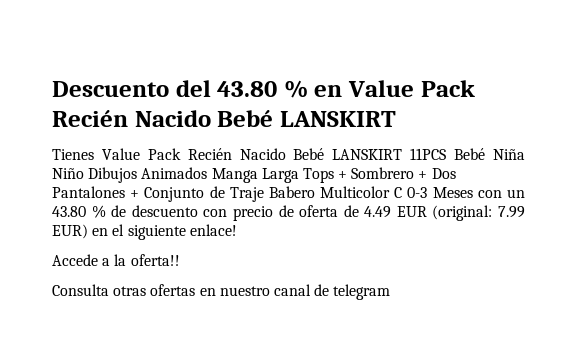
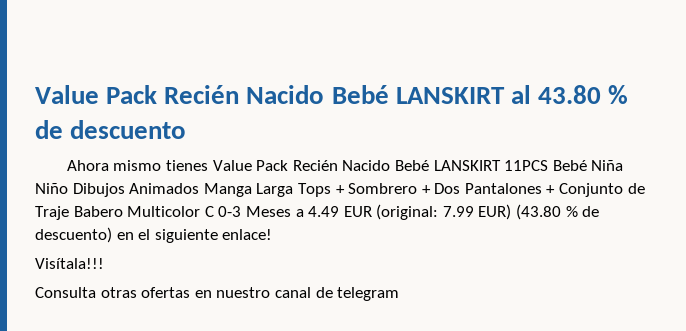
- Descuento del 43.80 % en Value Pack Recién Nacido Bebé LANSKIRT
- Tienes Value Pack Recién Nacido Bebé LANSKIRT 11PCS Bebé Niña Niño Dibujos Animados Manga Larga Tops + Sombrero + Dos Pantalones + Conjunto de Traje Babero Multicolor C 0-3 Meses con un 43.80 % de descuento con precio de oferta de 4.49 EUR (original: 7.99 EUR) en el siguiente enlace!
+ Value Pack Recién Nacido Bebé LANSKIRT al 43.80 % de descuento
+ Ahora mismo tienes Value Pack Recién Nacido Bebé LANSKIRT 11PCS Bebé Niña Niño Dibujos Animados Manga Larga Tops + Sombrero + Dos Pantalones + Conjunto de Traje Babero Multicolor C 0-3 Meses a 4.49 EUR (original: 7.99 EUR) (43.80 % de descuento) en el siguiente enlace!
- Accede a la oferta!!
+ Visítala!!!

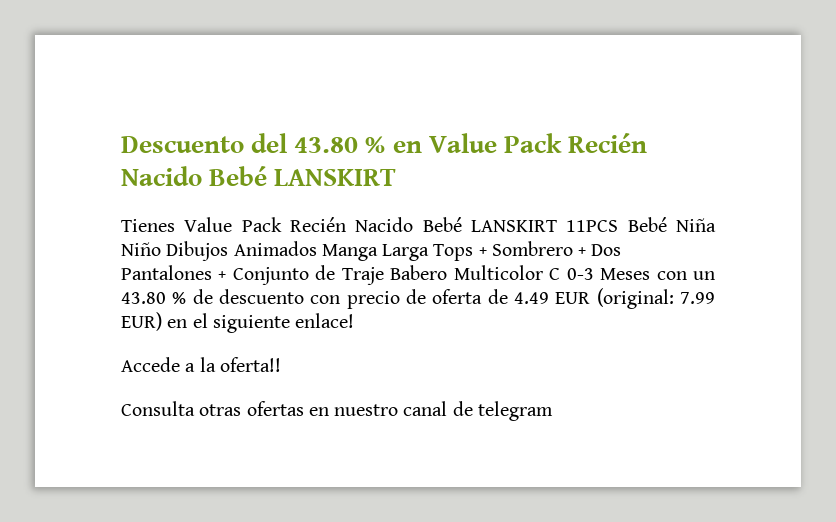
- Value Pack Recién Nacido Bebé LANSKIRT al 43.80 % de descuento
- Ahora mismo tienes Value Pack Recién Nacido Bebé LANSKIRT 11PCS Bebé Niña Niño Dibujos Animados Manga Larga Tops + Sombrero + Dos Pantalones + Conjunto de Traje Babero Multicolor C 0-3 Meses a 4.49 EUR (original: 7.99 EUR) (43.80 % de descuento) en el siguiente enlace!
+ Descuento del 43.80 % en Value Pack Recién Nacido Bebé LANSKIRT
+ Tienes Value Pack Recién Nacido Bebé LANSKIRT 11PCS Bebé Niña Niño Dibujos Animados Manga Larga Tops + Sombrero + Dos Pantalones + Conjunto de Traje Babero Multicolor C 0-3 Meses con un 43.80 % de descuento con precio de oferta de 4.49 EUR (original: 7.99 EUR) en el siguiente enlace!
- Visítala!!!
+ Accede a la oferta!!

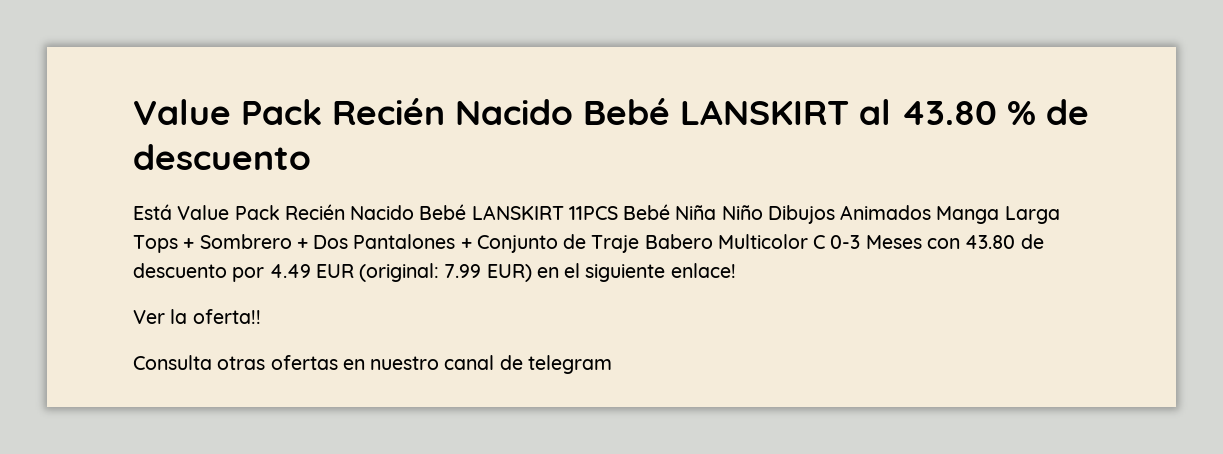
- Descuento del 43.80 % en Value Pack Recién Nacido Bebé LANSKIRT
- Tienes Value Pack Recién Nacido Bebé LANSKIRT 11PCS Bebé Niña Niño Dibujos Animados Manga Larga Tops + Sombrero + Dos Pantalones + Conjunto de Traje Babero Multicolor C 0-3 Meses con un 43.80 % de descuento con precio de oferta de 4.49 EUR (original: 7.99 EUR) en el siguiente enlace!
+ Value Pack Recién Nacido Bebé LANSKIRT al 43.80 % de descuento
+ Está Value Pack Recién Nacido Bebé LANSKIRT 11PCS Bebé Niña Niño Dibujos Animados Manga Larga Tops + Sombrero + Dos Pantalones + Conjunto de Traje Babero Multicolor C 0-3 Meses con 43.80 de descuento por 4.49 EUR (original: 7.99 EUR) en el siguiente enlace!
- Accede a la oferta!!
+ Ver la oferta!!

